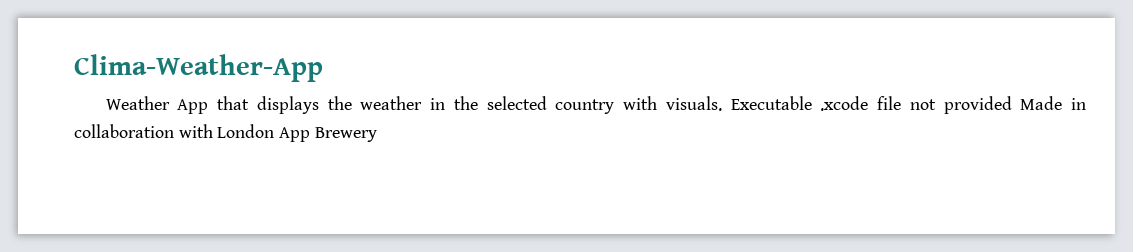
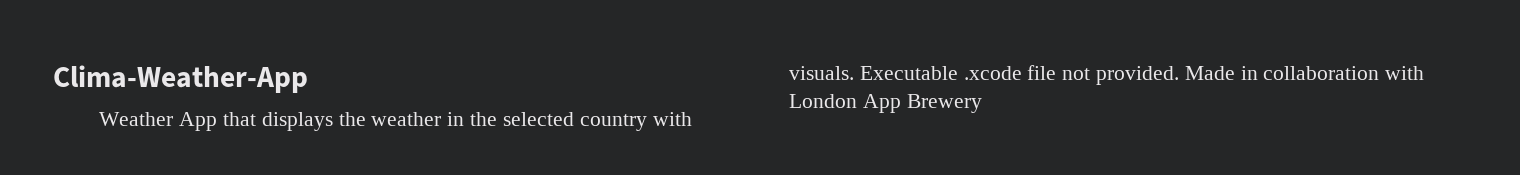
- Executable .xcode file not provided Made in collaboration with London App Brewery
+ Executable .xcode file not provided. Made in collaboration with London App Brewery

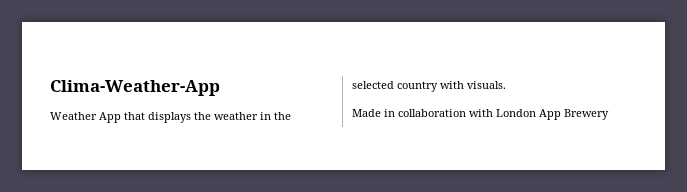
- Weather App that displays the weather in the selected country with visuals. Executable .xcode file not provided. Made in collaboration with London App Brewery
+ Weather App that displays the weather in the selected country with visuals.
+ Made in collaboration with London App Brewery

